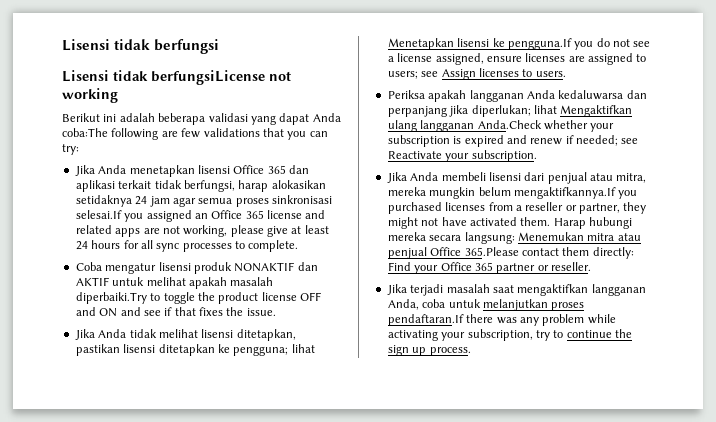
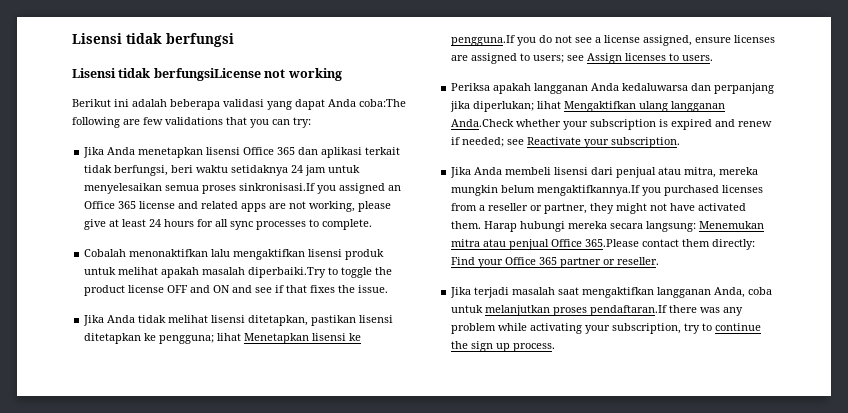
- Jika Anda menetapkan lisensi Office 365 dan aplikasi terkait tidak berfungsi, harap alokasikan setidaknya 24 jam agar semua proses sinkronisasi selesai.If you assigned an Office 365 license and related apps are not working, please give at least 24 hours for all sync processes to complete.
+ Jika Anda menetapkan lisensi Office 365 dan aplikasi terkait tidak berfungsi, beri waktu setidaknya 24 jam untuk menyelesaikan semua proses sinkronisasi.If you assigned an Office 365 license and related apps are not working, please give at least 24 hours for all sync processes to complete.
- Coba mengatur lisensi produk NONAKTIF dan AKTIF untuk melihat apakah masalah diperbaiki.Try to toggle the product license OFF and ON and see if that fixes the issue.
+ Cobalah menonaktifkan lalu mengaktifkan lisensi produk untuk melihat apakah masalah diperbaiki.Try to toggle the product license OFF and ON and see if that fixes the issue.

